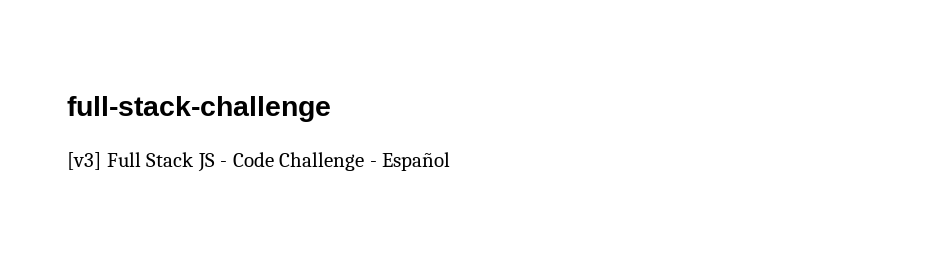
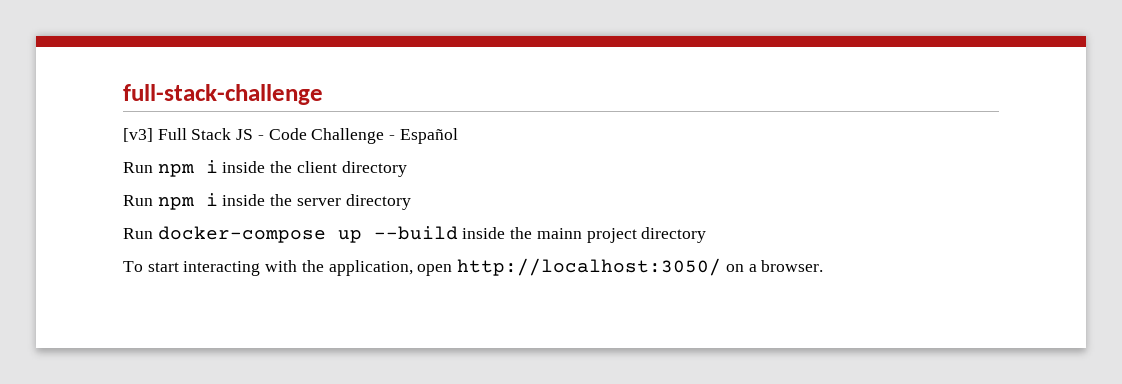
+ Run npm i inside the client directory
+ Run npm i inside the server directory
+ Run docker-compose up --build inside the mainn project directory
+ To start interacting with the application, open http://localhost:3050/ on a browser.

